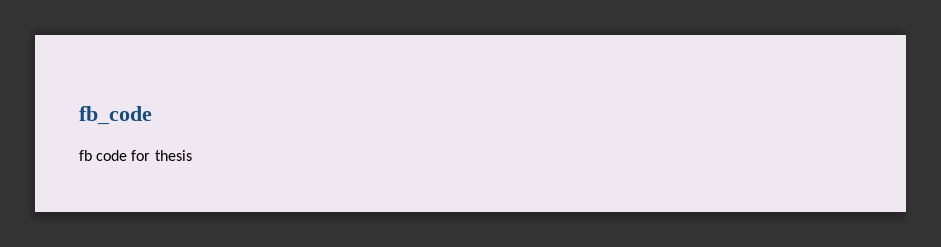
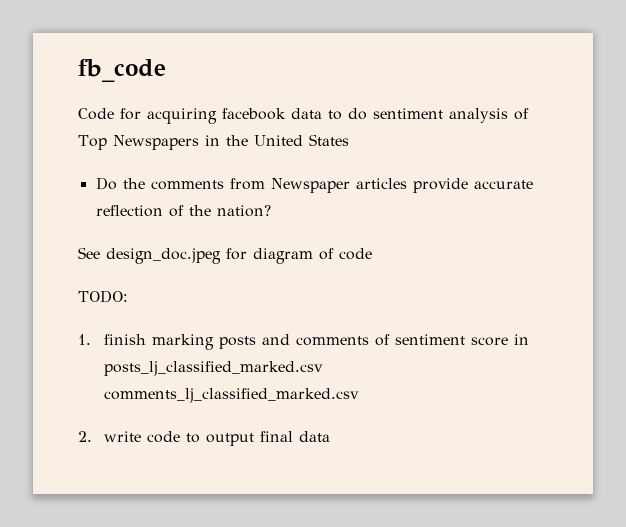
- fb code for thesis
+ Code for acquiring facebook data to do sentiment analysis of Top Newspapers in the United States
+ Do the comments from Newspaper articles provide accurate reflection of the nation?
+ See design_doc.jpeg for diagram of code
+ TODO:
+ 1. finish marking posts and comments of sentiment score in posts_lj_classified_marked.csv comments_lj_classified_marked.csv
+ 2. write code to output final data

